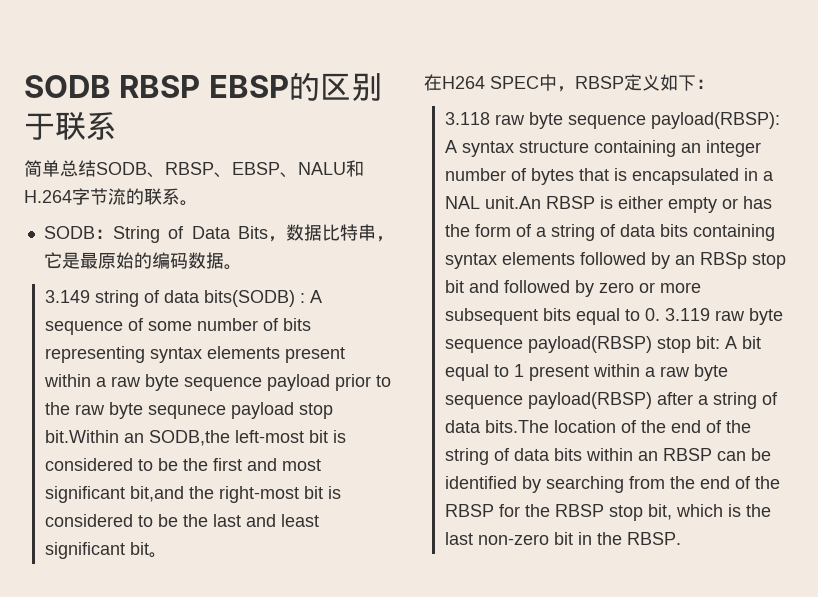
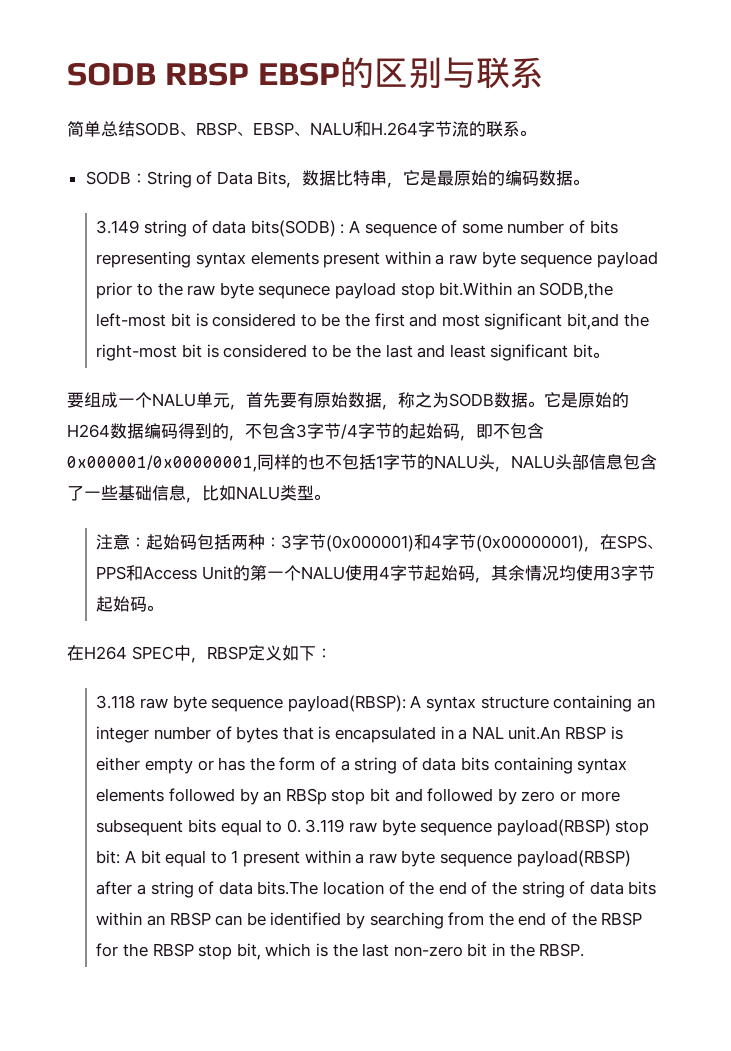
- SODB RBSP EBSP的区别于联系
+ SODB RBSP EBSP的区别与联系
+ 要组成一个NALU单元，首先要有原始数据，称之为SODB数据。它是原始的H264数据编码得到的，不包含3字节/4字节的起始码，即不包含0x000001/0x00000001,同样的也不包括1字节的NALU头，NALU头部信息包含了一些基础信息，比如NALU类型。
+ 注意：起始码包括两种：3字节(0x000001)和4字节(0x00000001)，在SPS、PPS和Access Unit的第一个NALU使用4字节起始码，其余情况均使用3字节起始码。

